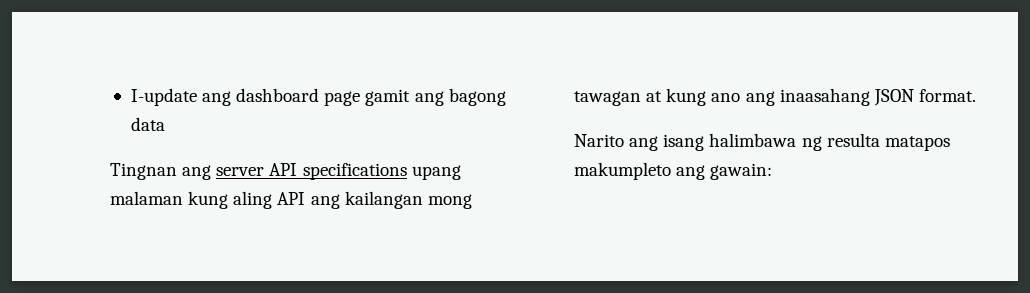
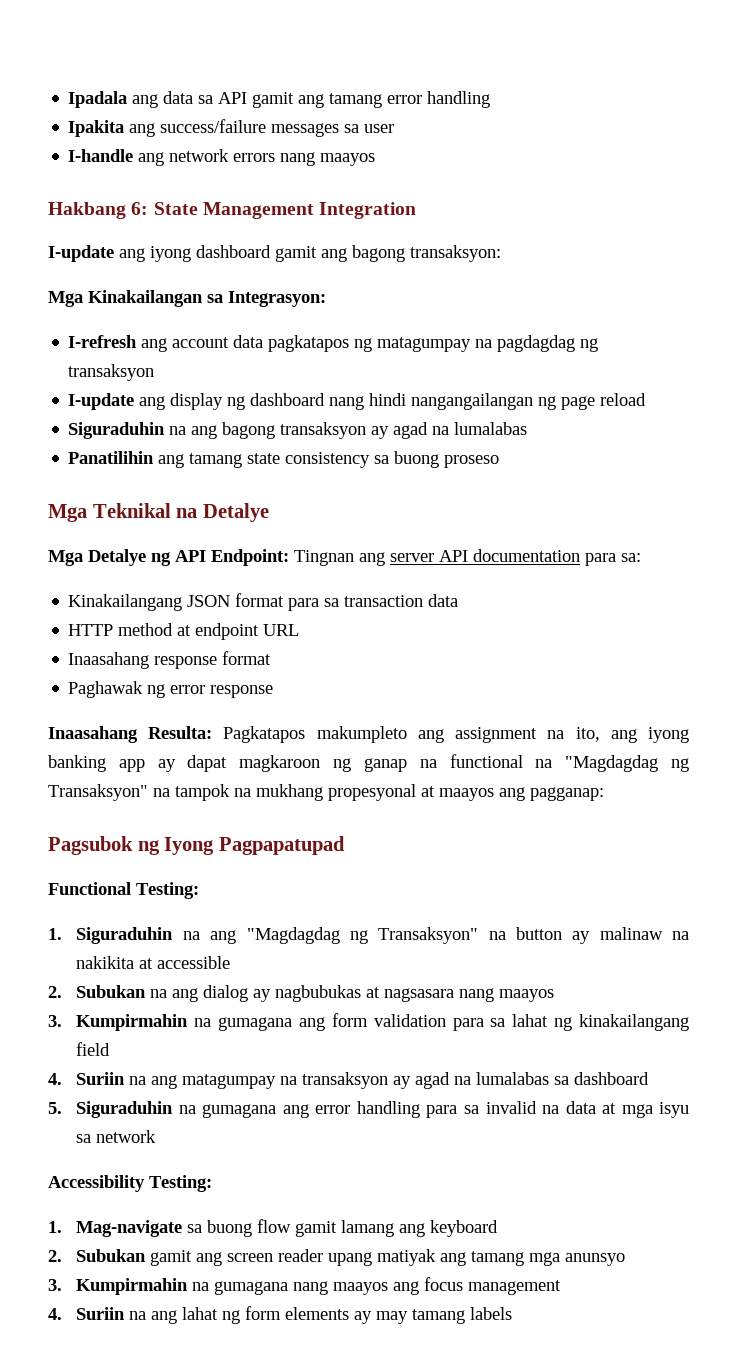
- I-update ang dashboard page gamit ang bagong data
- Tingnan ang server API specifications upang malaman kung aling API ang kailangan mong tawagan at kung ano ang inaasahang JSON format.
- Narito ang isang halimbawa ng resulta matapos makumpleto ang gawain:
+ Ipadala ang data sa API gamit ang tamang error handling
+ Ipakita ang success/failure messages sa user
+ I-handle ang network errors nang maayos
+ Hakbang 6: State Management Integration
+ I-update ang iyong dashboard gamit ang bagong transaksyon:
+ Mga Kinakailangan sa Integrasyon:
+ I-refresh ang account data pagkatapos ng matagumpay na pagdagdag ng transaksyon
+ I-update ang display ng dashboard nang hindi nangangailangan ng page reload
+ Siguraduhin na ang bagong transaksyon ay agad na lumalabas
+ Panatilihin ang tamang state consistency sa buong proseso
+ Mga Teknikal na Detalye
+ Mga Detalye ng API Endpoint: Tingnan ang server API documentation para sa:
+ Kinakailangang JSON format para sa transaction data
+ HTTP method at endpoint URL
+ Inaasahang response format
+ Paghawak ng error response
+ Inaasahang Resulta: Pagkatapos makumpleto ang assignment na ito, ang iyong banking app ay dapat magkaroon ng ganap na functional na "Magdagdag ng Transaksyon" na tampok na mukhang propesyonal at maayos ang pagganap:
+ Pagsubok ng Iyong Pagpapatupad
+ Functional Testing:
+ 1. Siguraduhin na ang "Magdagdag ng Transaksyon" na button ay malinaw na nakikita at accessible
+ 2. Subukan na ang dialog ay nagbubukas at nagsasara nang maayos
+ 3. Kumpirmahin na gumagana ang form validation para sa lahat ng kinakailangang field
+ 4. Suriin na ang matagumpay na transaksyon ay agad na lumalabas sa dashboard
+ 5. Siguraduhin na gumagana ang error handling para sa invalid na data at mga isyu sa network
+ Accessibility Testing:
+ 1. Mag-navigate sa buong flow gamit lamang ang keyboard
+ 2. Subukan gamit ang screen reader upang matiyak ang tamang mga anunsyo
+ 3. Kumpirmahin na gumagana nang maayos ang focus management
+ 4. Suriin na ang lahat ng form elements ay may tamang labels

